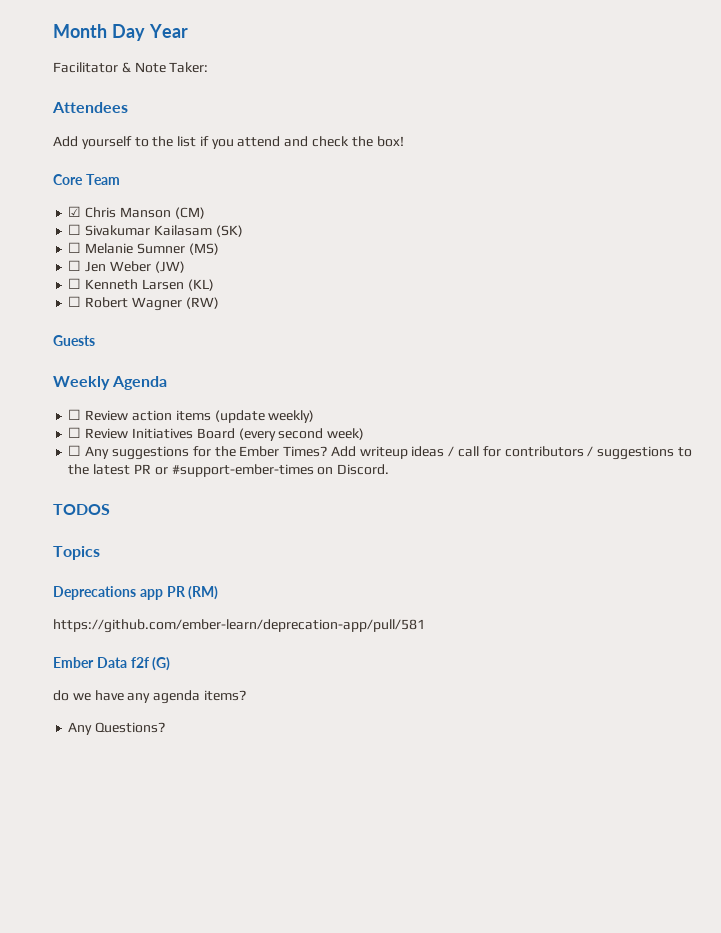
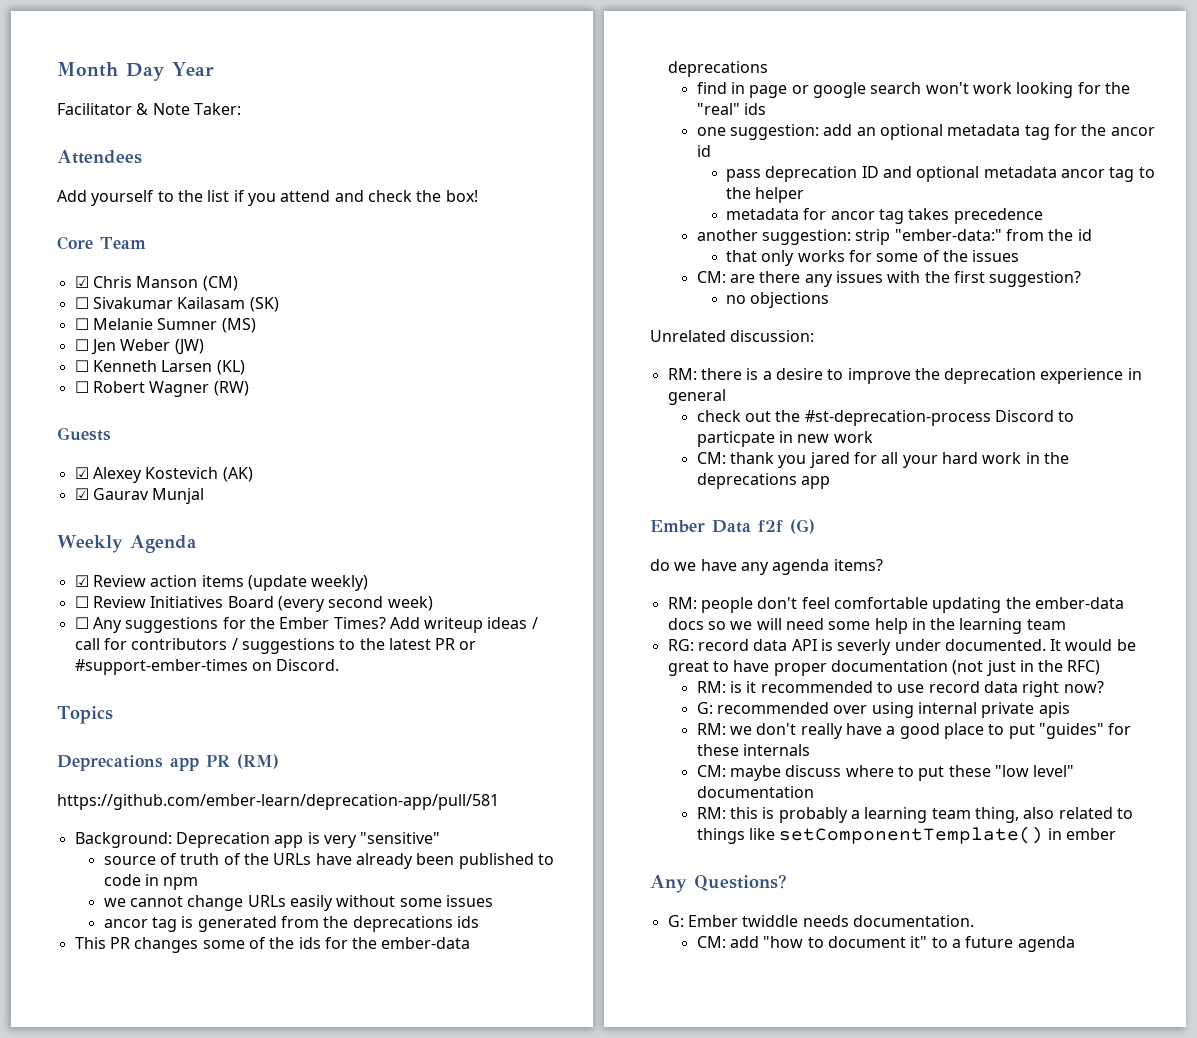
+ ☑ Alexey Kostevich (AK)
+ ☑ Gaurav Munjal
- ☐ Review action items (update weekly)
+ ☑ Review action items (update weekly)
- TODOS
+ Background: Deprecation app is very "sensitive"
+ source of truth of the URLs have already been published to code in npm
+ we cannot change URLs easily without some issues
+ ancor tag is generated from the deprecations ids
+ This PR changes some of the ids for the ember-data deprecations
+ find in page or google search won't work looking for the "real" ids
+ one suggestion: add an optional metadata tag for the ancor id
+ pass deprecation ID and optional metadata ancor tag to the helper
+ metadata for ancor tag takes precedence
+ another suggestion: strip "ember-data:" from the id
+ that only works for some of the issues
+ CM: are there any issues with the first suggestion?
+ no objections
+ Unrelated discussion:
+ RM: there is a desire to improve the deprecation experience in general
+ check out the #st-deprecation-process Discord to particpate in new work
+ CM: thank you jared for all your hard work in the deprecations app
+ RM: people don't feel comfortable updating the ember-data docs so we will need some help in the learning team
+ RG: record data API is severly under documented. It would be great to have proper documentation (not just in the RFC)
+ RM: is it recommended to use record data right now?
+ G: recommended over using internal private apis
+ RM: we don't really have a good place to put "guides" for these internals
+ CM: maybe discuss where to put these "low level" documentation
+ RM: this is probably a learning team thing, also related to things like setComponentTemplate() in ember
  Any Questions?
+ G: Ember twiddle needs documentation.
+ CM: add "how to document it" to a future agenda

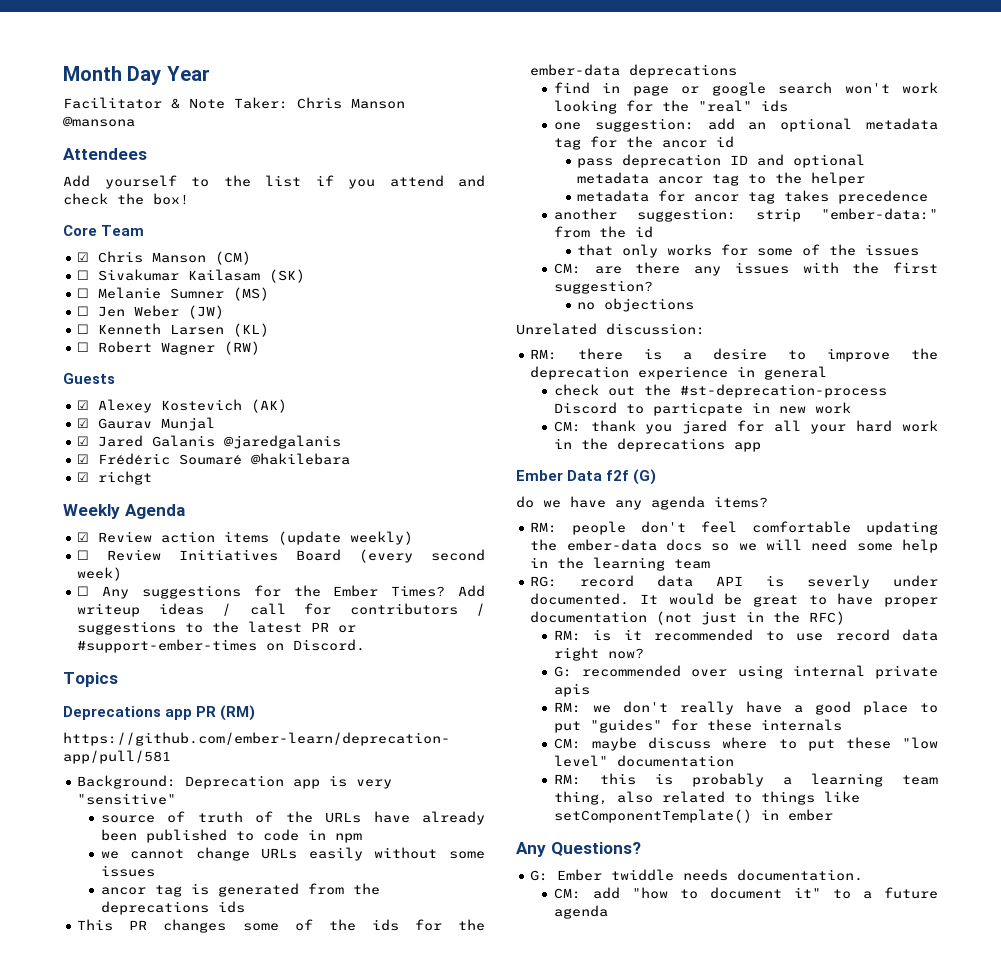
- Facilitator & Note Taker:
+ Facilitator & Note Taker: Chris Manson @mansona
+ ☑ Jared Galanis @jaredgalanis
+ ☑ Frédéric Soumaré @hakilebara
+ ☑ richgt

